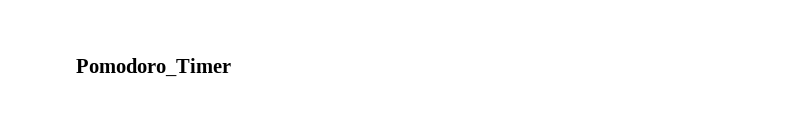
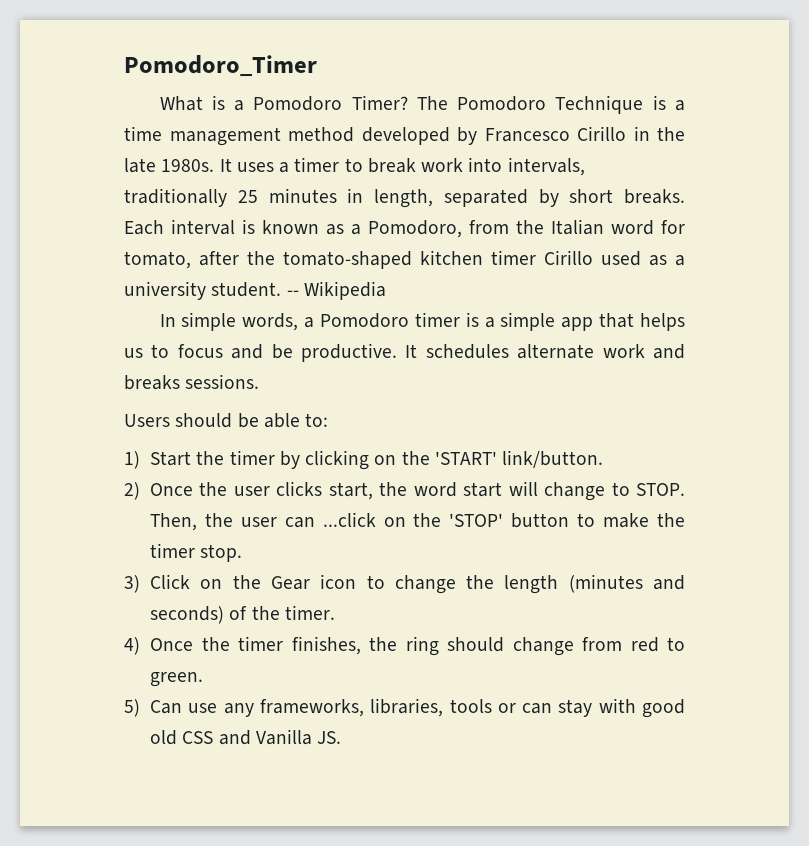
+ What is a Pomodoro Timer? The Pomodoro Technique is a time management method developed by Francesco Cirillo in the late 1980s. It uses a timer to break work into intervals, traditionally 25 minutes in length, separated by short breaks. Each interval is known as a Pomodoro, from the Italian word for tomato, after the tomato-shaped kitchen timer Cirillo used as a university student. -- Wikipedia
+ In simple words, a Pomodoro timer is a simple app that helps us to focus and be productive. It schedules alternate work and breaks sessions.
+ Users should be able to:
+ 1) Start the timer by clicking on the 'START' link/button.
+ 2) Once the user clicks start, the word start will change to STOP. Then, the user can ...click on the 'STOP' button to make the timer stop.
+ 3) Click on the Gear icon to change the length (minutes and seconds) of the timer.
+ 4) Once the timer finishes, the ring should change from red to green.
+ 5) Can use any frameworks, libraries, tools or can stay with good old CSS and Vanilla JS.

